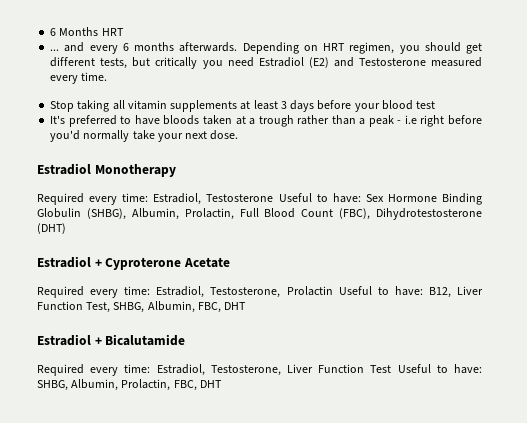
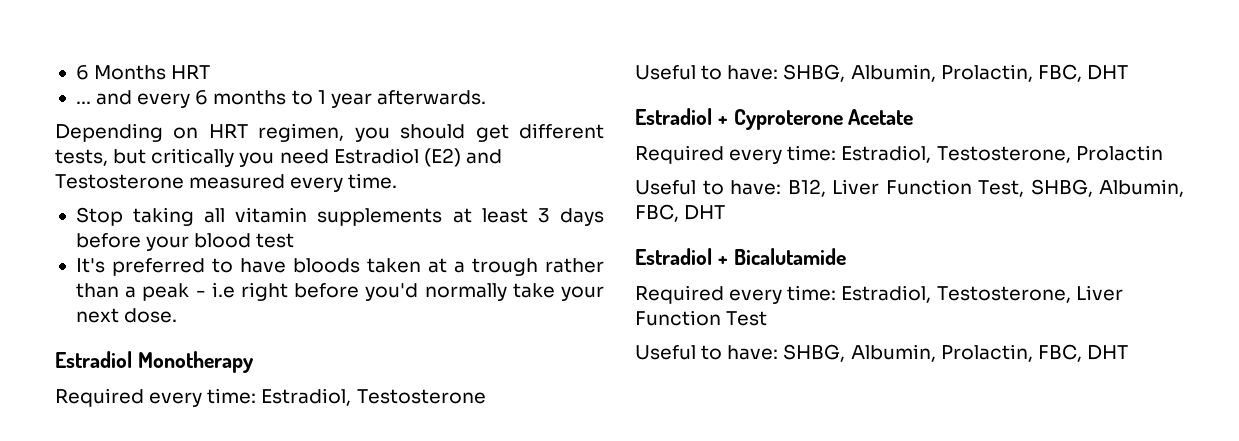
- ... and every 6 months afterwards. Depending on HRT regimen, you should get different tests, but critically you need Estradiol (E2) and Testosterone measured every time.
+ ... and every 6 months to 1 year afterwards.
+ Depending on HRT regimen, you should get different tests, but critically you need Estradiol (E2) and Testosterone measured every time.
- Required every time: Estradiol, Testosterone Useful to have: Sex Hormone Binding Globulin (SHBG), Albumin, Prolactin, Full Blood Count (FBC), Dihydrotestosterone (DHT)
+ Required every time: Estradiol, Testosterone
+ Useful to have: SHBG, Albumin, Prolactin, FBC, DHT
- Required every time: Estradiol, Testosterone, Prolactin Useful to have: B12, Liver Function Test, SHBG, Albumin, FBC, DHT
+ Required every time: Estradiol, Testosterone, Prolactin
+ Useful to have: B12, Liver Function Test, SHBG, Albumin, FBC, DHT
- Required every time: Estradiol, Testosterone, Liver Function Test Useful to have: SHBG, Albumin, Prolactin, FBC, DHT
+ Required every time: Estradiol, Testosterone, Liver Function Test
+ Useful to have: SHBG, Albumin, Prolactin, FBC, DHT

